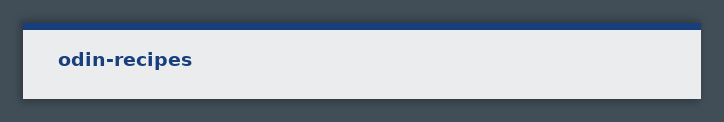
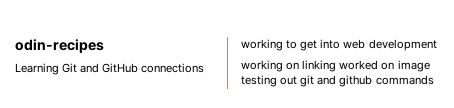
+ Learning Git and GitHub connections working to get into web development
+ working on linking worked on image testing out git and github commands

